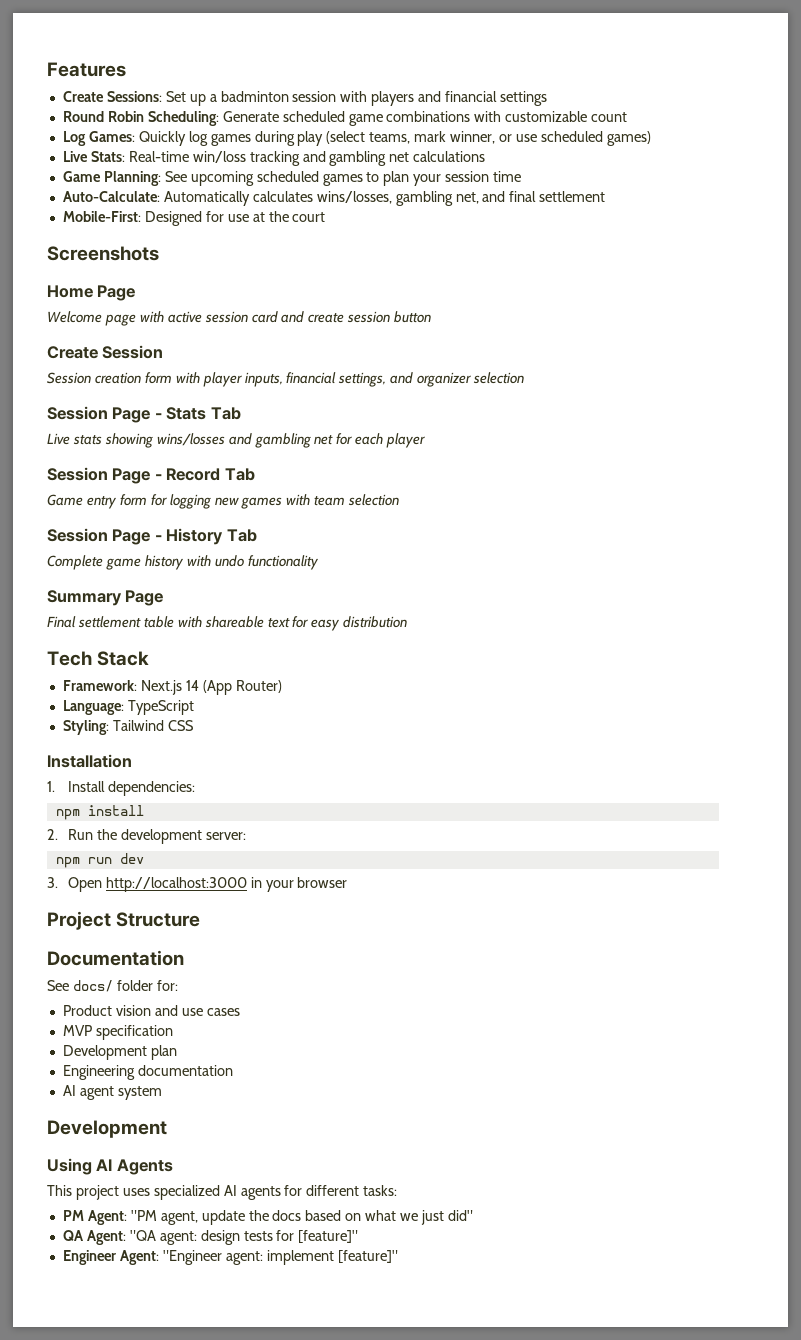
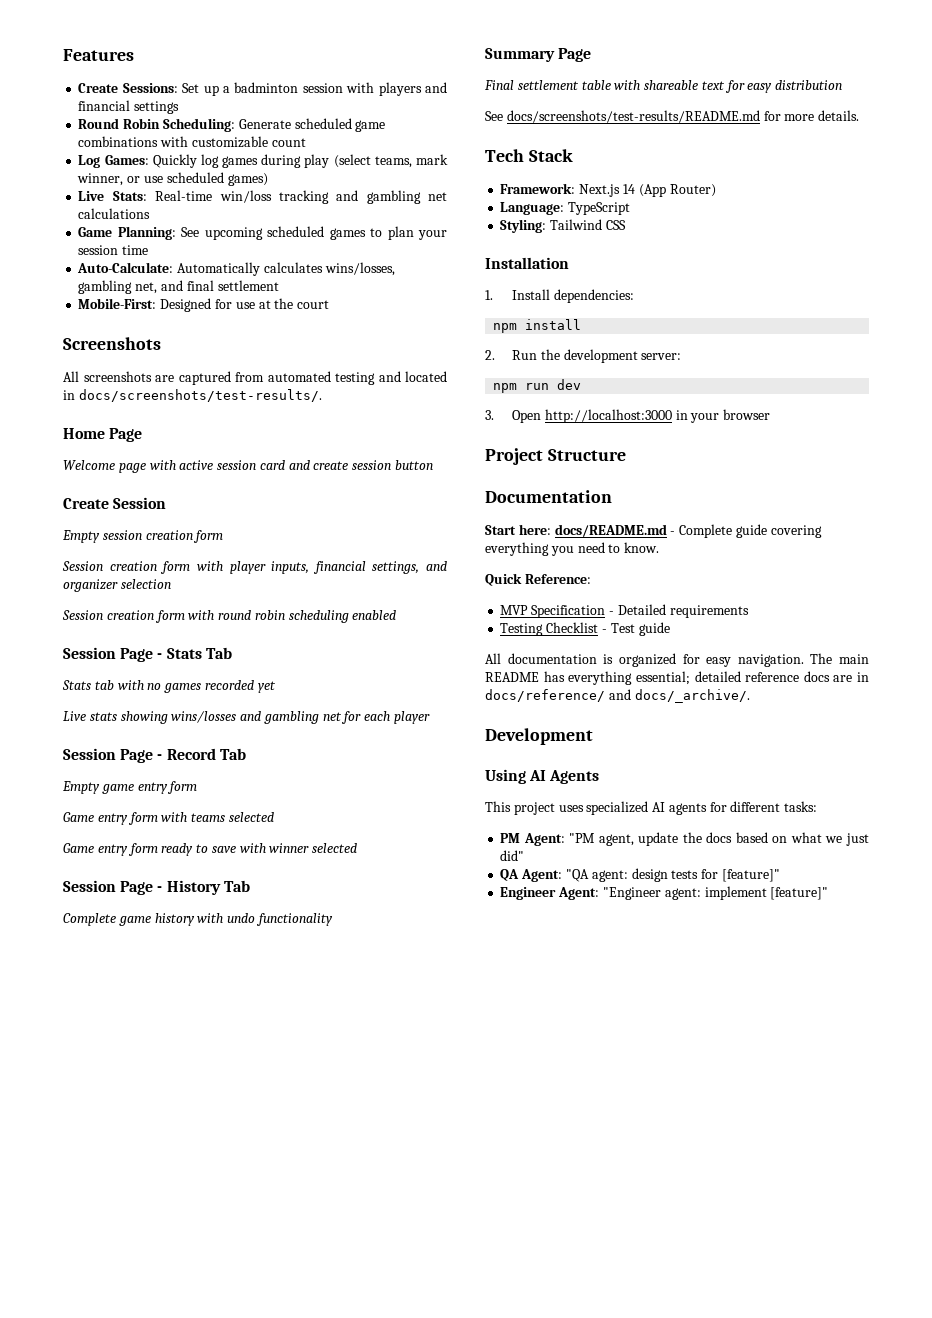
+ All screenshots are captured from automated testing and located in docs/screenshots/test-results/.
+ Empty session creation form
+ Session creation form with round robin scheduling enabled
+ Stats tab with no games recorded yet
- Game entry form for logging new games with team selection
+ Empty game entry form
+ Game entry form with teams selected
+ Game entry form ready to save with winner selected
+ See docs/screenshots/test-results/README.md for more details.
- See docs/ folder for:
- Product vision and use cases
- MVP specification
- Development plan
- Engineering documentation
- AI agent system
+ Start here: docs/README.md - Complete guide covering everything you need to know.
+ Quick Reference:
+ MVP Specification - Detailed requirements
+ Testing Checklist - Test guide
+ All documentation is organized for easy navigation. The main README has everything essential; detailed reference docs are in docs/reference/ and docs/_archive/.

